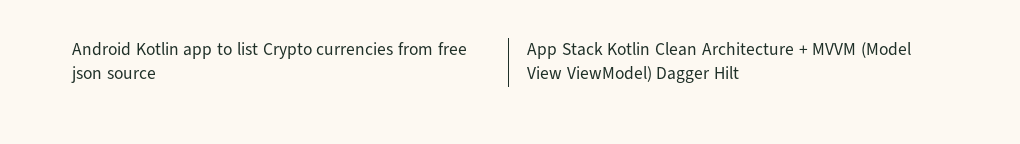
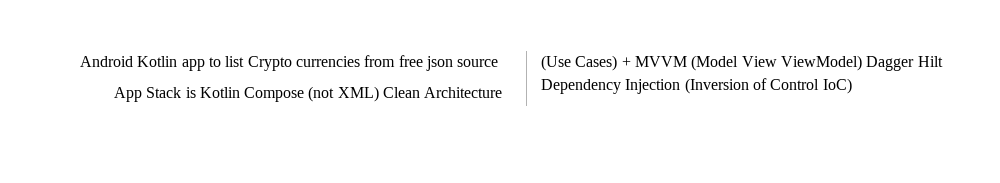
- App Stack Kotlin Clean Architecture + MVVM (Model View ViewModel) Dagger Hilt
+ App Stack is Kotlin Compose (not XML) Clean Architecture (Use Cases) + MVVM (Model View ViewModel) Dagger Hilt Dependency Injection (Inversion of Control IoC)

